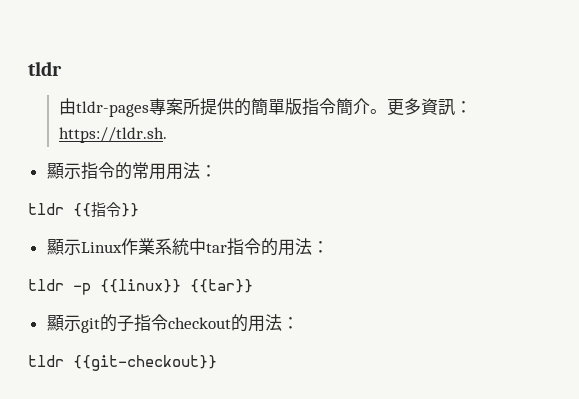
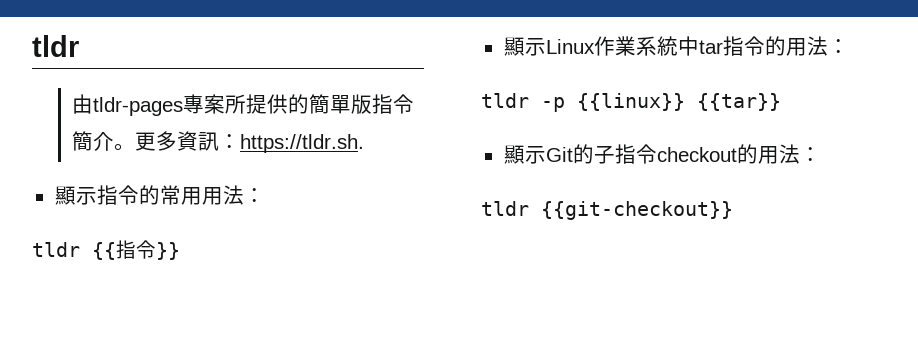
- 顯示git的子指令checkout的用法：
+ 顯示Git的子指令checkout的用法：

